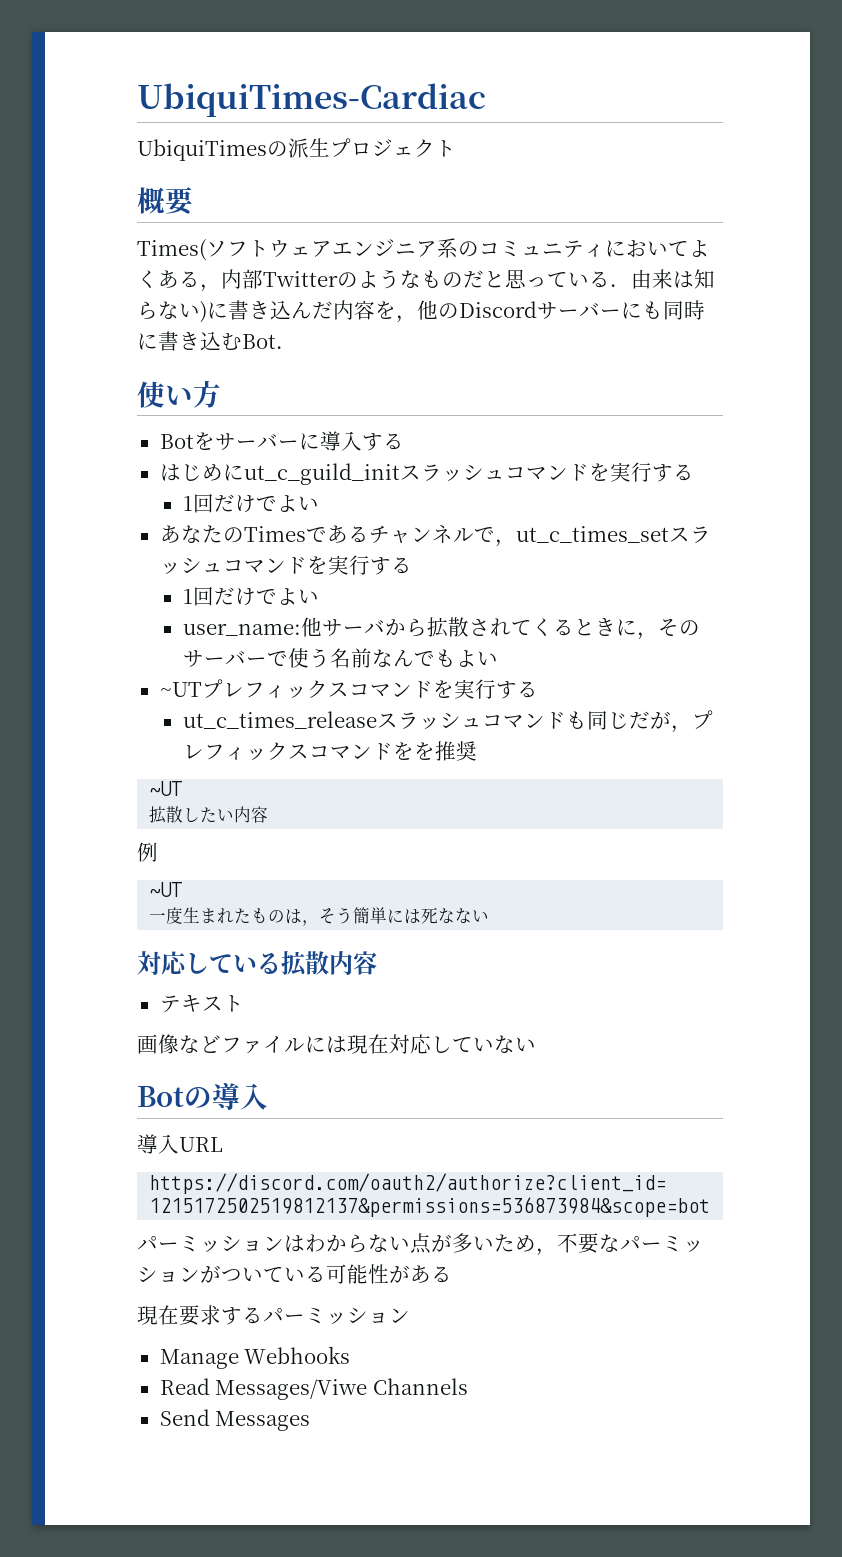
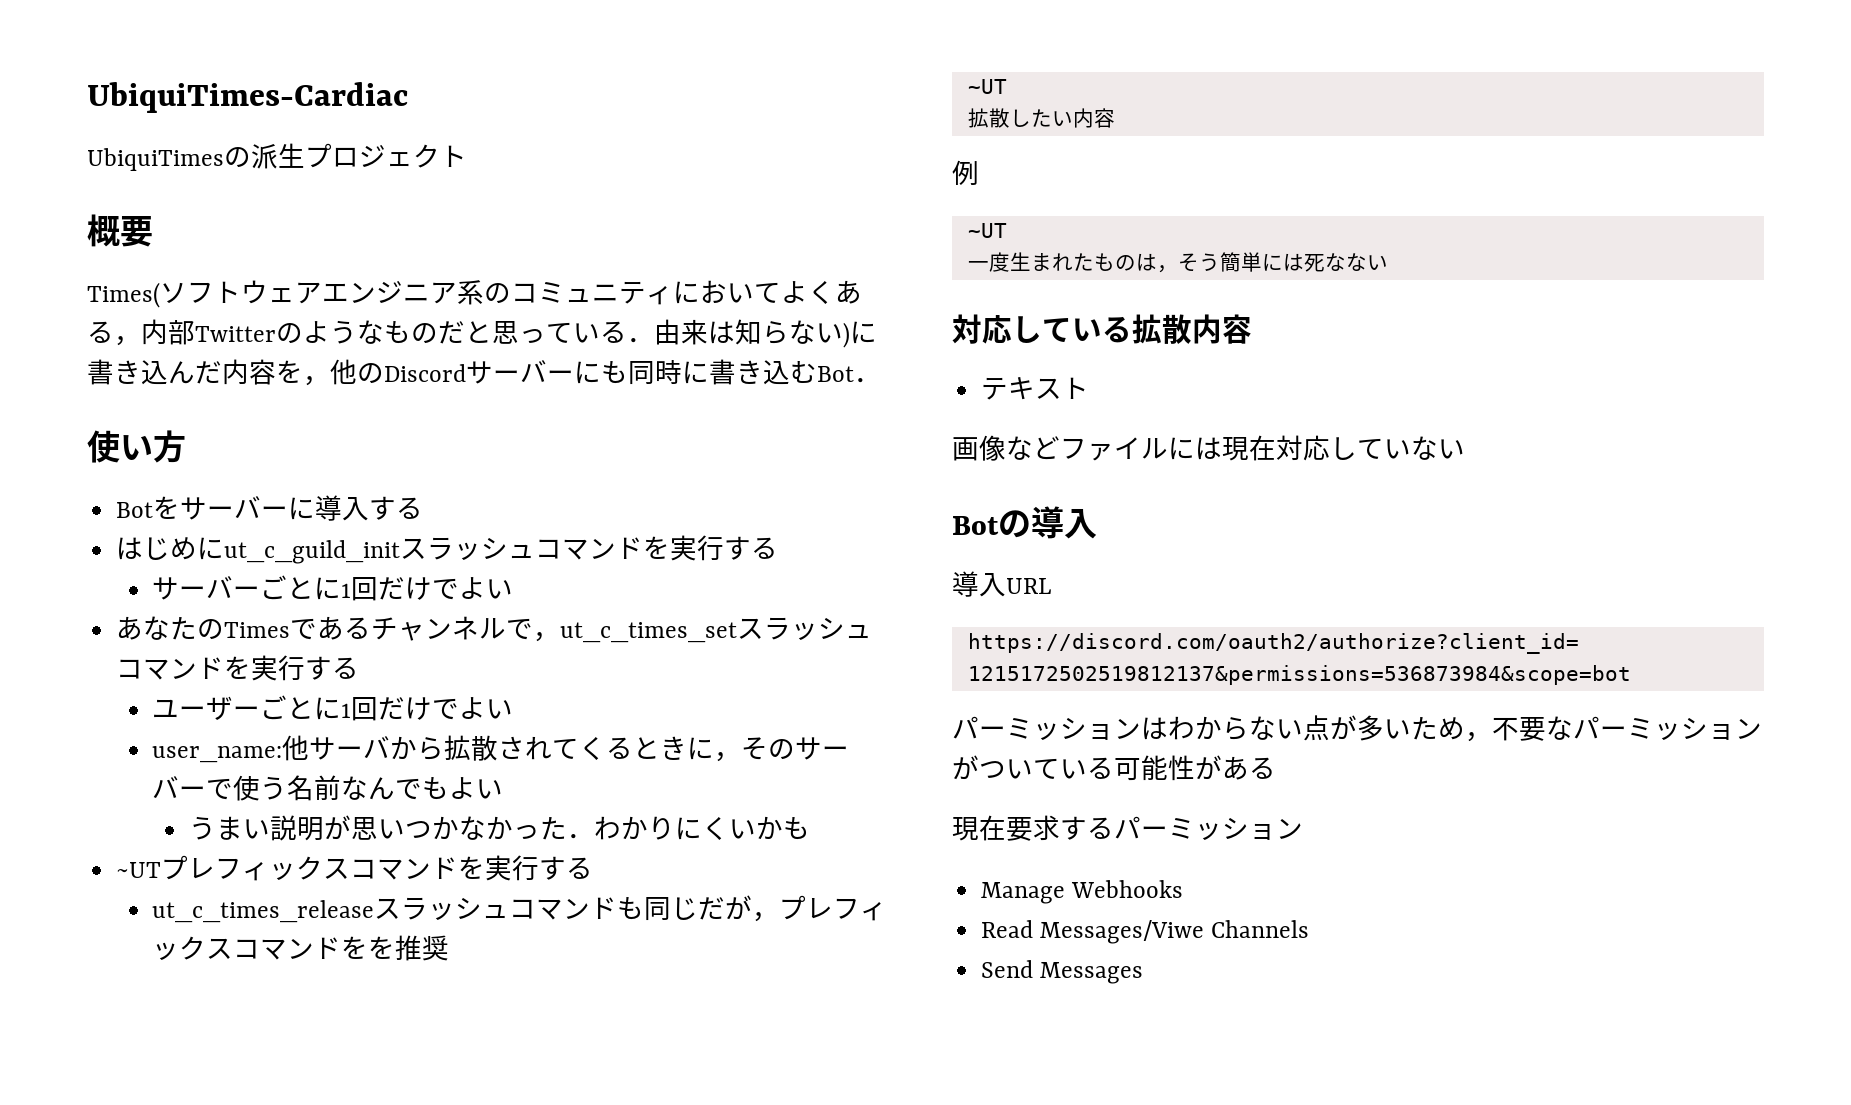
  はじめにut_c_guild_initスラッシュコマンドを実行する
- 1回だけでよい
+ サーバーごとに1回だけでよい
  あなたのTimesであるチャンネルで，ut_c_times_setスラッシュコマンドを実行する
- 1回だけでよい
+ ユーザーごとに1回だけでよい
+ うまい説明が思いつかなかった．わかりにくいかも

